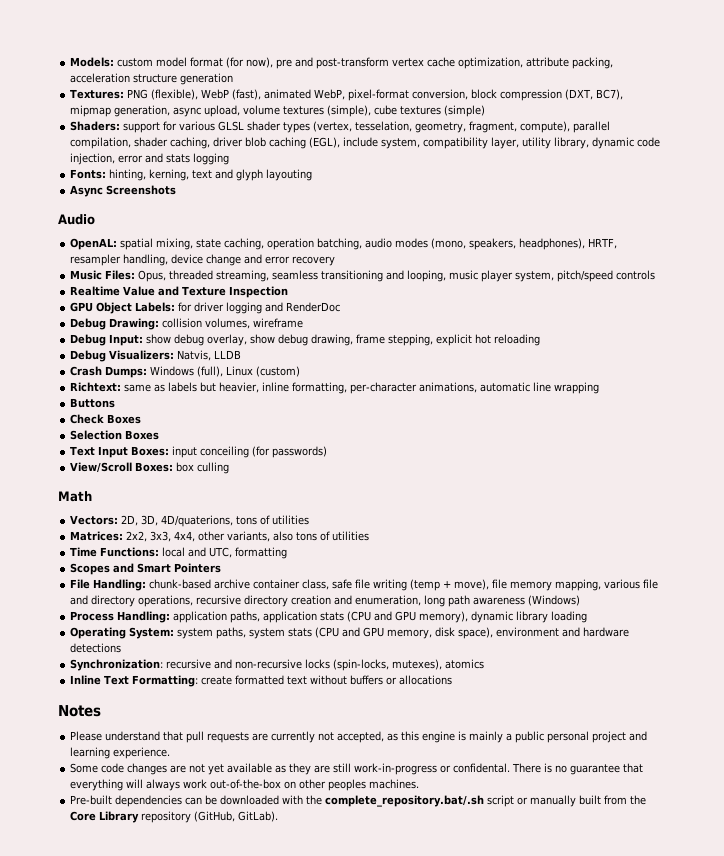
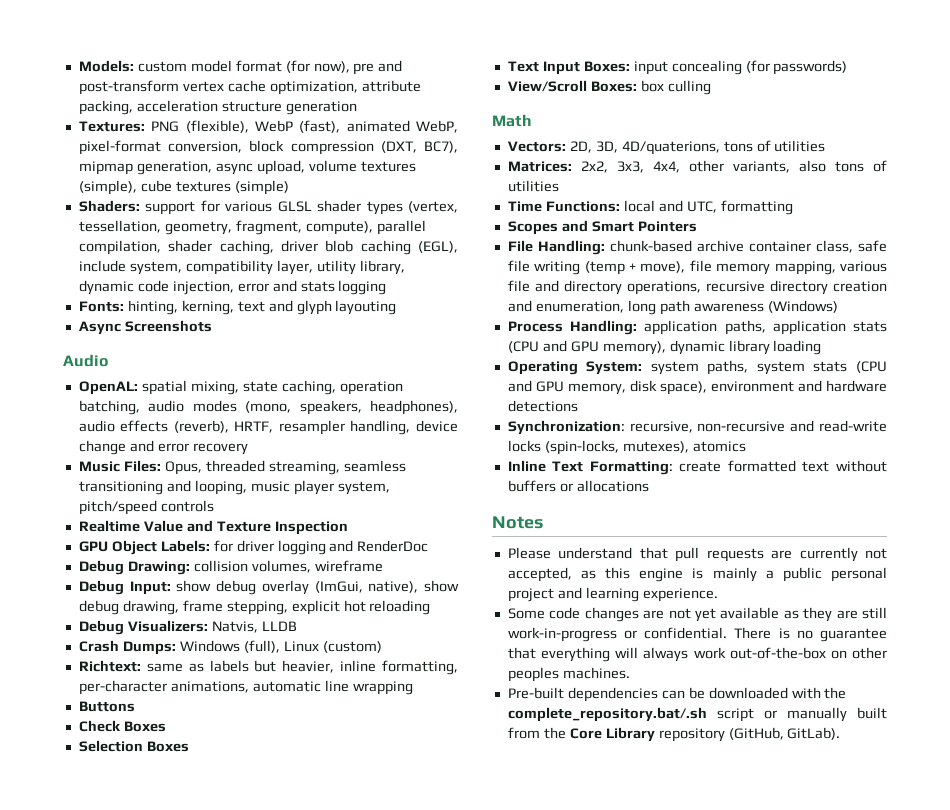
- Shaders: support for various GLSL shader types (vertex, tesselation, geometry, fragment, compute), parallel compilation, shader caching, driver blob caching (EGL), include system, compatibility layer, utility library, dynamic code injection, error and stats logging
+ Shaders: support for various GLSL shader types (vertex, tessellation, geometry, fragment, compute), parallel compilation, shader caching, driver blob caching (EGL), include system, compatibility layer, utility library, dynamic code injection, error and stats logging
- OpenAL: spatial mixing, state caching, operation batching, audio modes (mono, speakers, headphones), HRTF, resampler handling, device change and error recovery
+ OpenAL: spatial mixing, state caching, operation batching, audio modes (mono, speakers, headphones), audio effects (reverb), HRTF, resampler handling, device change and error recovery
- Debug Input: show debug overlay, show debug drawing, frame stepping, explicit hot reloading
+ Debug Input: show debug overlay (ImGui, native), show debug drawing, frame stepping, explicit hot reloading
- Text Input Boxes: input conceiling (for passwords)
+ Text Input Boxes: input concealing (for passwords)
- Synchronization: recursive and non-recursive locks (spin-locks, mutexes), atomics
+ Synchronization: recursive, non-recursive and read-write locks (spin-locks, mutexes), atomics
- Some code changes are not yet available as they are still work-in-progress or confidental.
+ Some code changes are not yet available as they are still work-in-progress or confidential.

